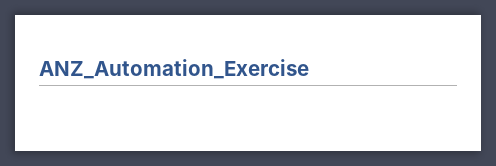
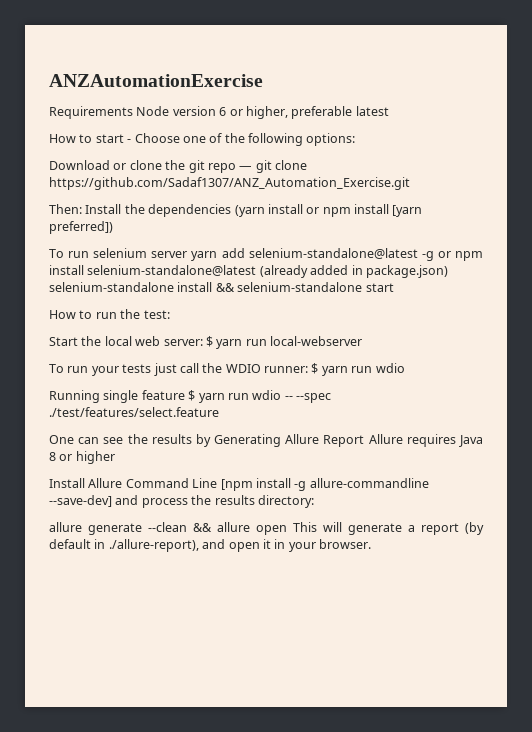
- ANZ_Automation_Exercise
+ ANZAutomationExercise
+ Requirements Node version 6 or higher, preferable latest
+ How to start - Choose one of the following options:
+ Download or clone the git repo — git clone https://github.com/Sadaf1307/ANZ_Automation_Exercise.git
+ Then: Install the dependencies (yarn install or npm install [yarn preferred])
+ To run selenium server yarn add selenium-standalone@latest -g or npm install selenium-standalone@latest (already added in package.json) selenium-standalone install && selenium-standalone start
+ How to run the test:
+ Start the local web server: $ yarn run local-webserver
+ To run your tests just call the WDIO runner: $ yarn run wdio
+ Running single feature $ yarn run wdio -- --spec ./test/features/select.feature
+ One can see the results by Generating Allure Report Allure requires Java 8 or higher
+ Install Allure Command Line [npm install -g allure-commandline --save-dev] and process the results directory:
+ allure generate --clean && allure open This will generate a report (by default in ./allure-report), and open it in your browser.

